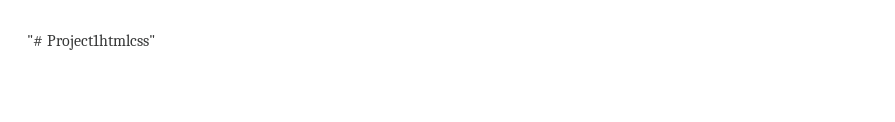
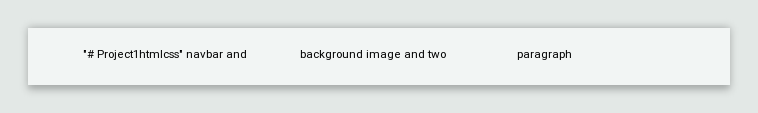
- "# Project1htmlcss"
+ "# Project1htmlcss" navbar and background image and two paragraph

